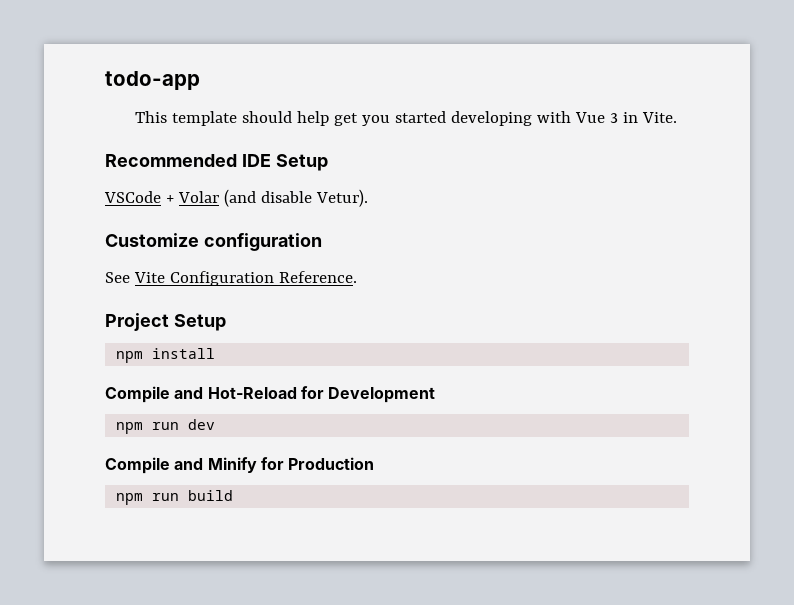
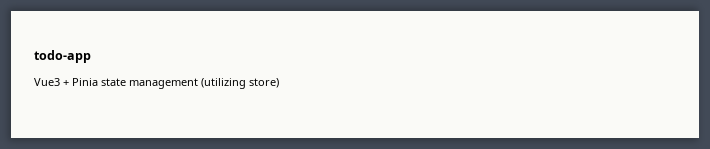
- This template should help get you started developing with Vue 3 in Vite.
- Recommended IDE Setup
- VSCode + Volar (and disable Vetur).
- Customize configuration
- See Vite Configuration Reference.
- Project Setup
- npm install
- Compile and Hot-Reload for Development
- npm run dev
- Compile and Minify for Production
- npm run build
+ Vue3 + Pinia state management (utilizing store)

